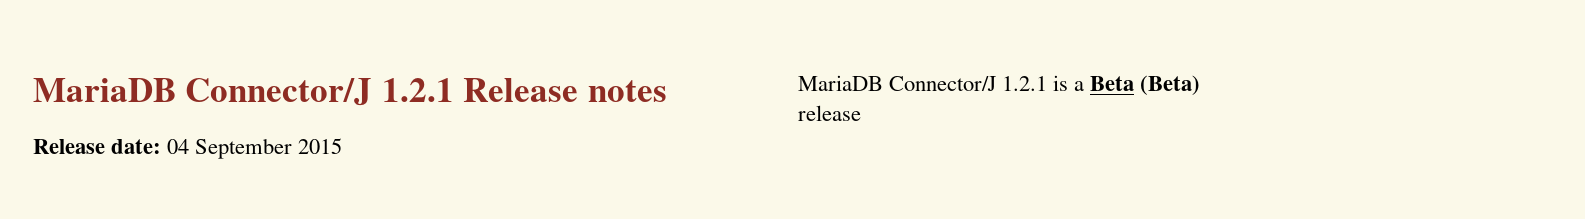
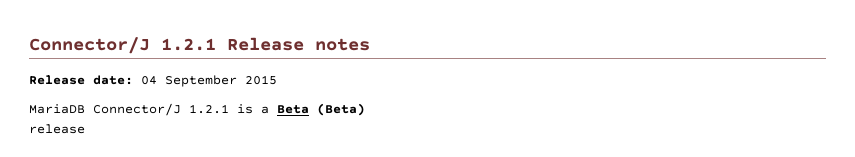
- MariaDB Connector/J 1.2.1 Release notes
+ Connector/J 1.2.1 Release notes

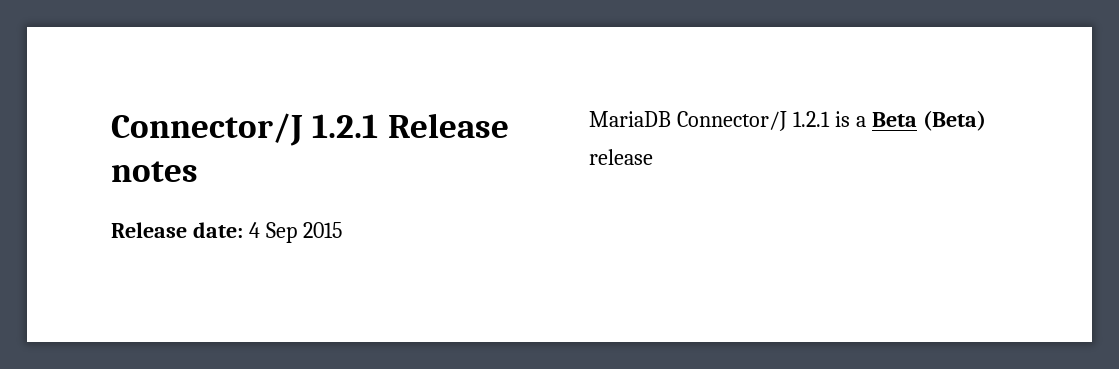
- Release date: 04 September 2015
+ Release date: 4 Sep 2015

